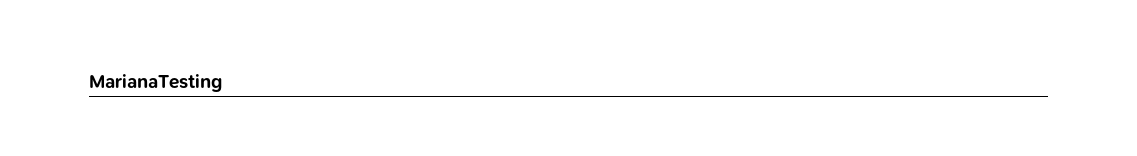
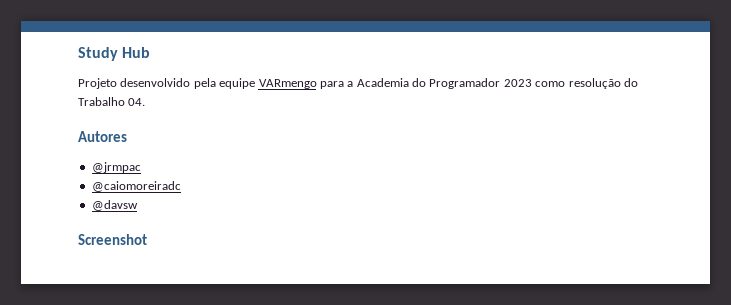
- MarianaTesting
+ Study Hub
+ Projeto desenvolvido pela equipe VARmengo para a Academia do Programador 2023 como resolução do Trabalho 04.
+ Autores
+ @jrmpac
+ @caiomoreiradc
+ @davsw
+ Screenshot

